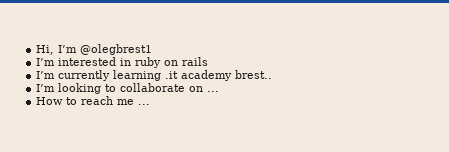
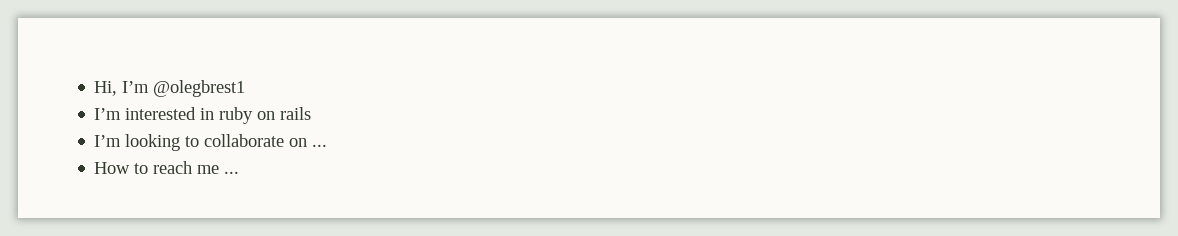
- I’m currently learning .it academy brest..

